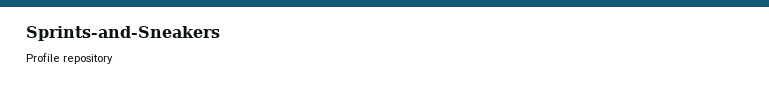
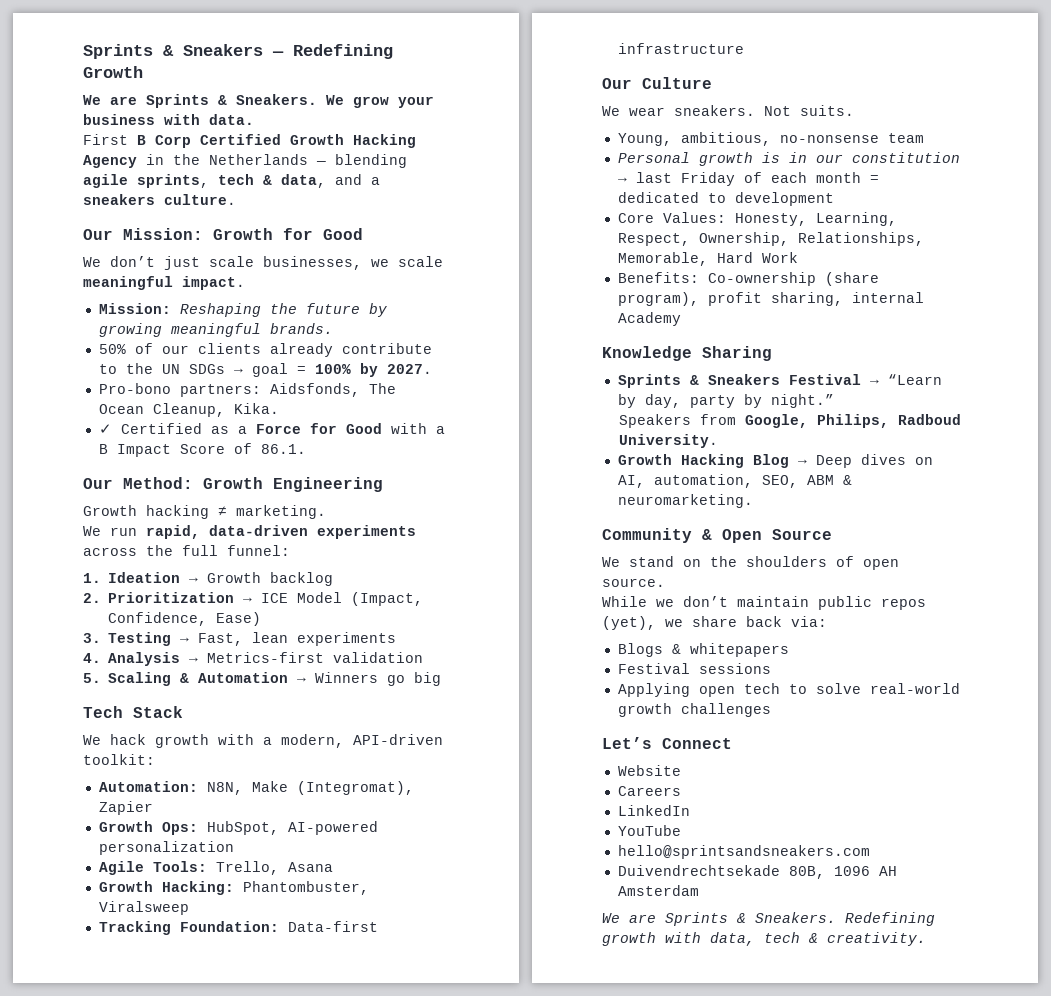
- Sprints-and-Sneakers
- Profile repository
+ Sprints & Sneakers — Redefining Growth
+ We are Sprints & Sneakers. We grow your business with data.
+ First B Corp Certified Growth Hacking Agency in the Netherlands — blending agile sprints, tech & data, and a sneakers culture.
+ Our Mission: Growth for Good
+ We don’t just scale businesses, we scale meaningful impact.
+ Mission: Reshaping the future by growing meaningful brands.
+ 50% of our clients already contribute to the UN SDGs → goal = 100% by 2027.
+ Pro-bono partners: Aidsfonds, The Ocean Cleanup, Kika.
+ ✓ Certified as a Force for Good with a B Impact Score of 86.1.
+ Our Method: Growth Engineering
+ Growth hacking ≠ marketing.
+ We run rapid, data-driven experiments across the full funnel:
+ 1. Ideation → Growth backlog
+ 2. Prioritization → ICE Model (Impact, Confidence, Ease)
+ 3. Testing → Fast, lean experiments
+ 4. Analysis → Metrics-first validation
+ 5. Scaling & Automation → Winners go big
+ Tech Stack
+ We hack growth with a modern, API-driven toolkit:
+ Automation: N8N, Make (Integromat), Zapier
+ Growth Ops: HubSpot, AI-powered personalization
+ Agile Tools: Trello, Asana
+ Growth Hacking: Phantombuster, Viralsweep
+ Tracking Foundation: Data-first infrastructure
+ Our Culture
+ We wear sneakers. Not suits.
+ Young, ambitious, no-nonsense team
+ Personal growth is in our constitution → last Friday of each month = dedicated to development
+ Core Values: Honesty, Learning, Respect, Ownership, Relationships, Memorable, Hard Work
+ Benefits: Co-ownership (share program), profit sharing, internal Academy
+ Knowledge Sharing
+ Sprints & Sneakers Festival → “Learn by day, party by night.”
+ Speakers from Google, Philips, Radboud University.
+ Growth Hacking Blog → Deep dives on AI, automation, SEO, ABM & neuromarketing.
+ Community & Open Source
+ We stand on the shoulders of open source.
+ While we don’t maintain public repos (yet), we share back via:
+ Blogs & whitepapers
+ Festival sessions
+ Applying open tech to solve real-world growth challenges
+ Let’s Connect
+ Website
+ Careers
+ LinkedIn
+ YouTube
+ hello@sprintsandsneakers.com
+ Duivendrechtsekade 80B, 1096 AH Amsterdam
+ We are Sprints & Sneakers. Redefining growth with data, tech & creativity.

